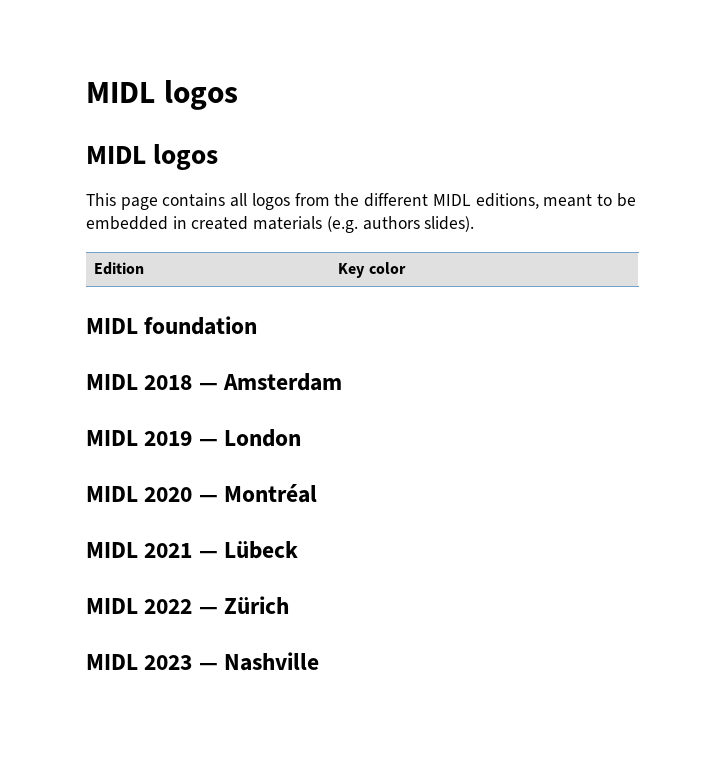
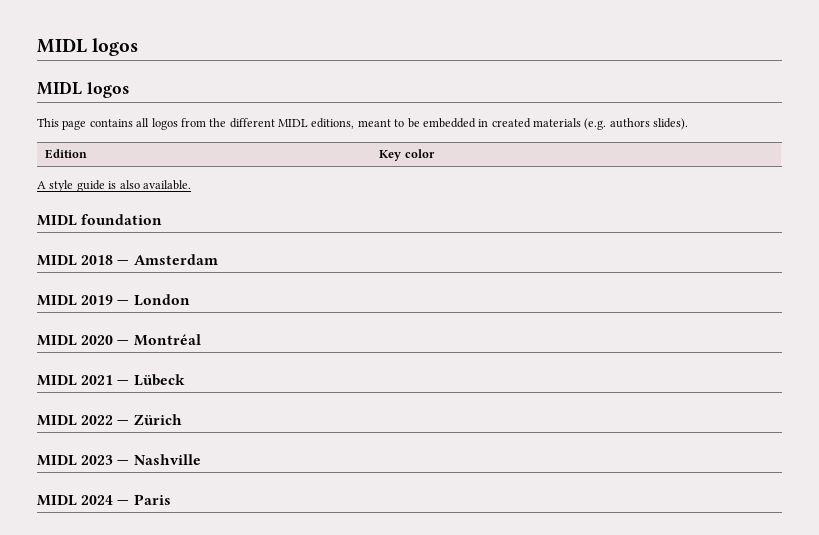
+ A style guide is also available.
+ MIDL 2024 — Paris

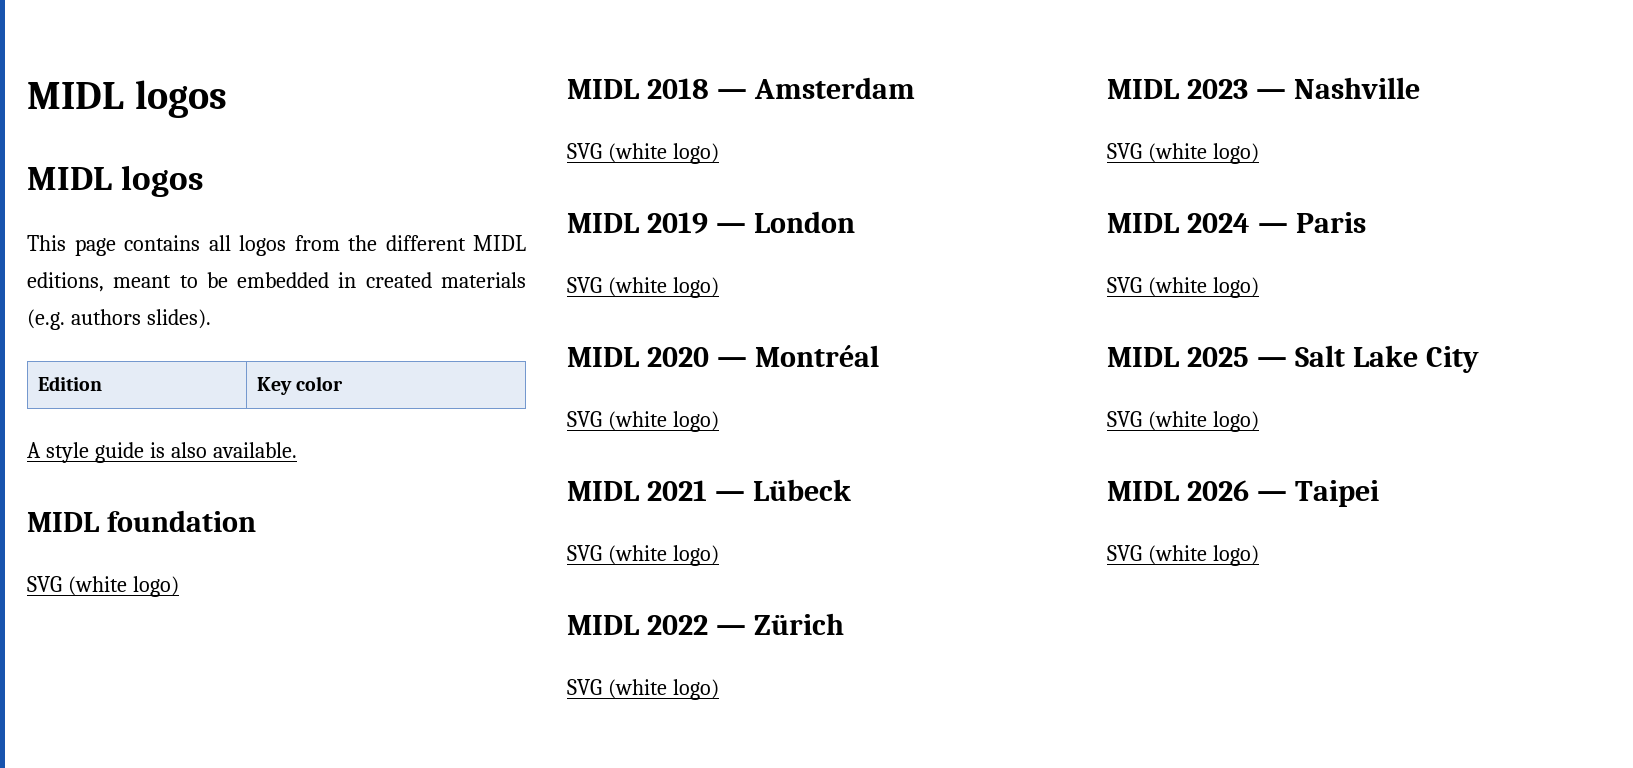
  MIDL foundation
+ SVG (white logo)
  MIDL 2018 — Amsterdam
+ SVG (white logo)
  MIDL 2019 — London
+ SVG (white logo)
  MIDL 2020 — Montréal
+ SVG (white logo)
  MIDL 2021 — Lübeck
+ SVG (white logo)
  MIDL 2022 — Zürich
+ SVG (white logo)
  MIDL 2023 — Nashville
+ SVG (white logo)
  MIDL 2024 — Paris
+ SVG (white logo)
+ MIDL 2025 — Salt Lake City
+ SVG (white logo)
+ MIDL 2026 — Taipei
+ SVG (white logo)

